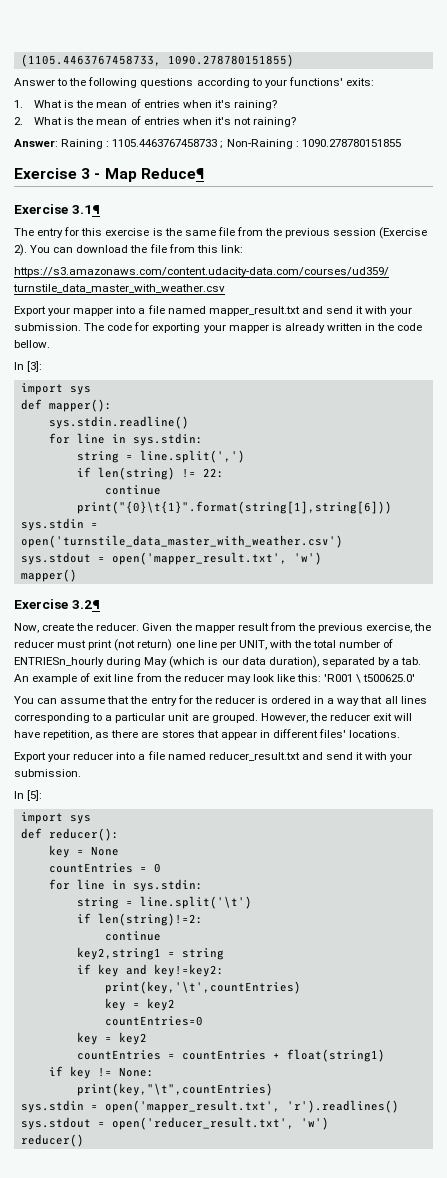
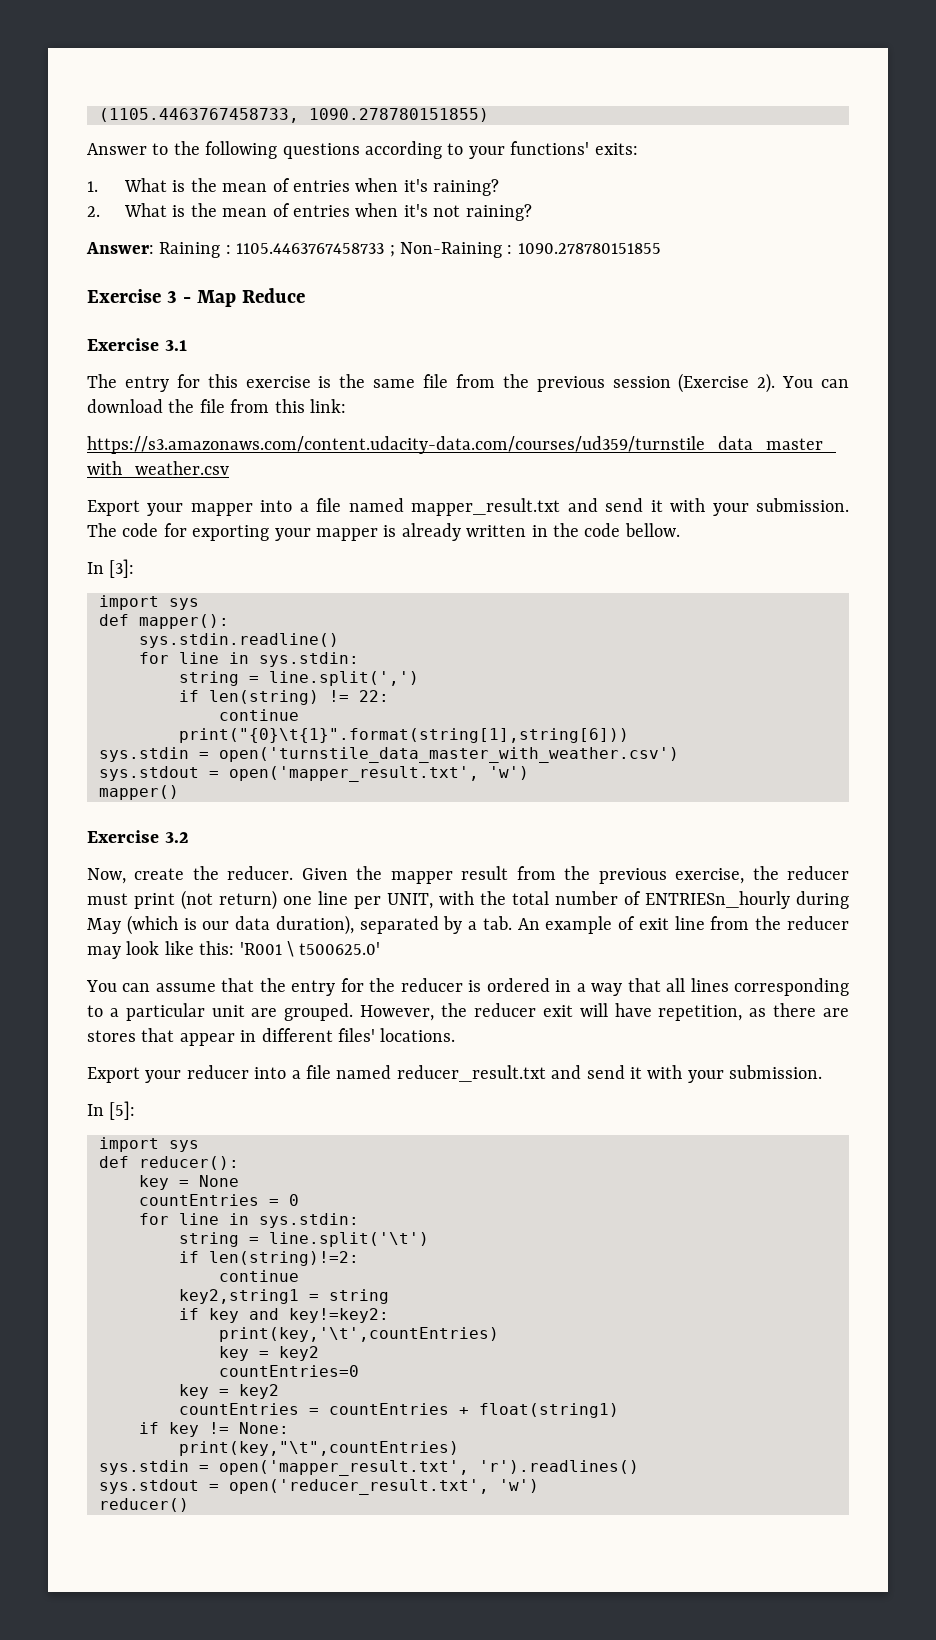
- Exercise 3 - Map Reduce¶
- Exercise 3.1¶
+ Exercise 3 - Map Reduce
+ Exercise 3.1
- Exercise 3.2¶
+ Exercise 3.2

